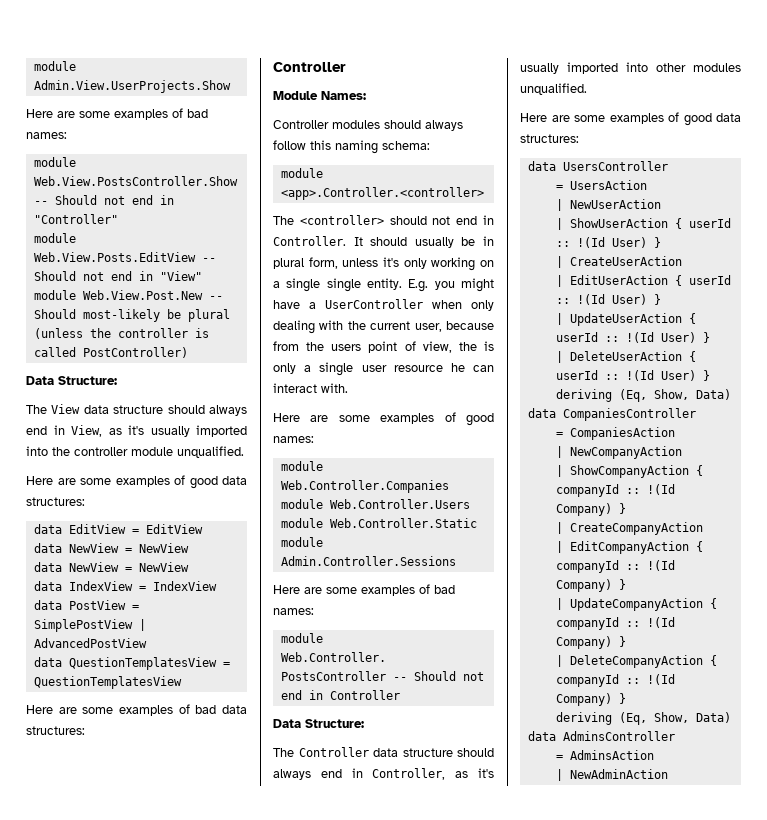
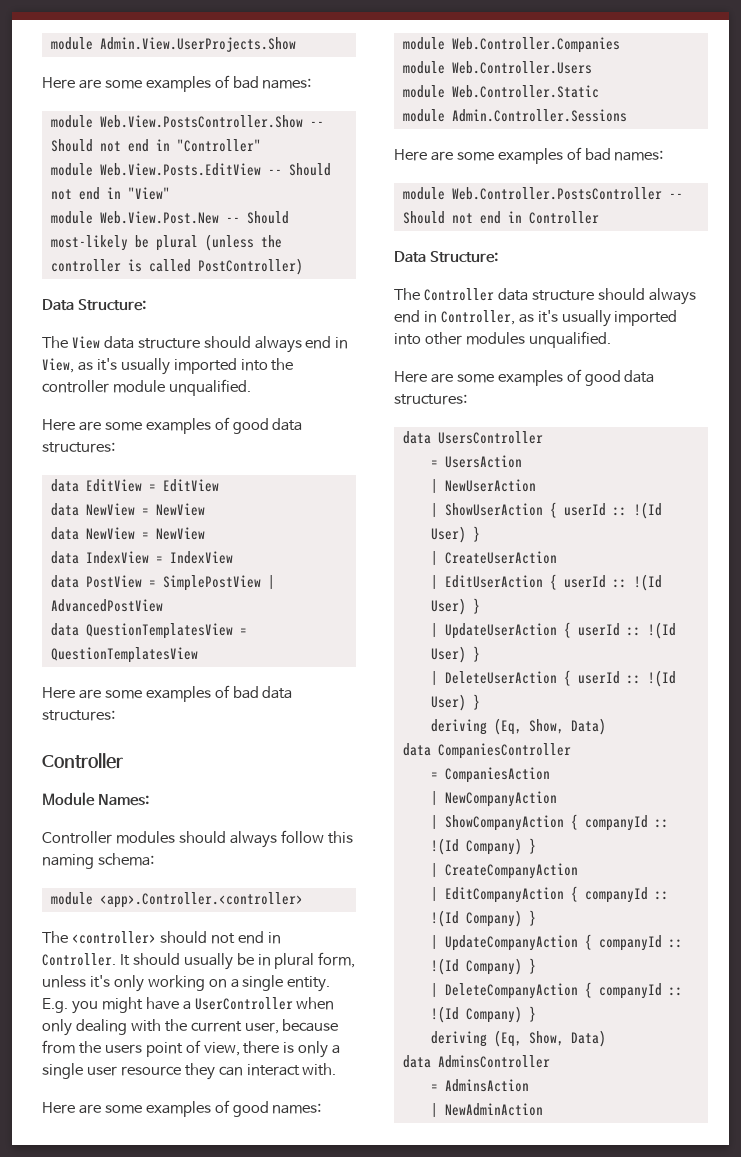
- It should usually be in plural form, unless it's only working on a single single entity.
+ It should usually be in plural form, unless it's only working on a single entity.
- E.g. you might have a UserController when only dealing with the current user, because from the users point of view, the is only a single user resource he can interact with.
+ E.g. you might have a UserController when only dealing with the current user, because from the users point of view, there is only a single user resource they can interact with.

